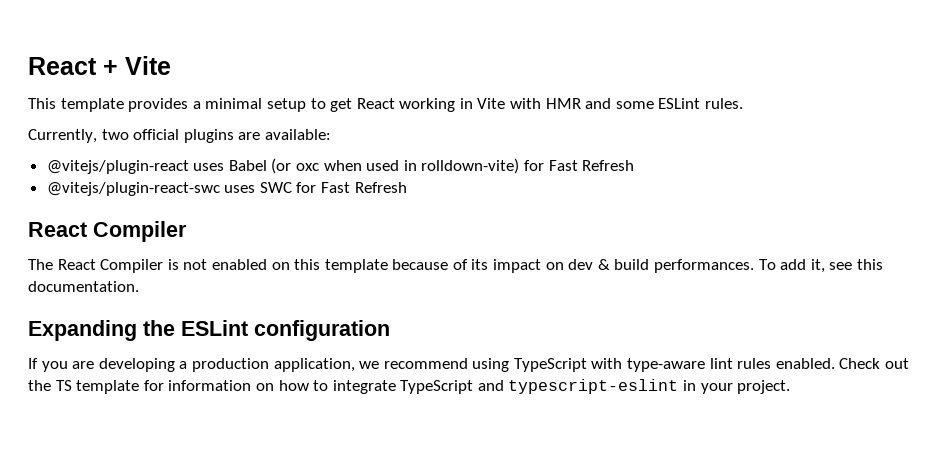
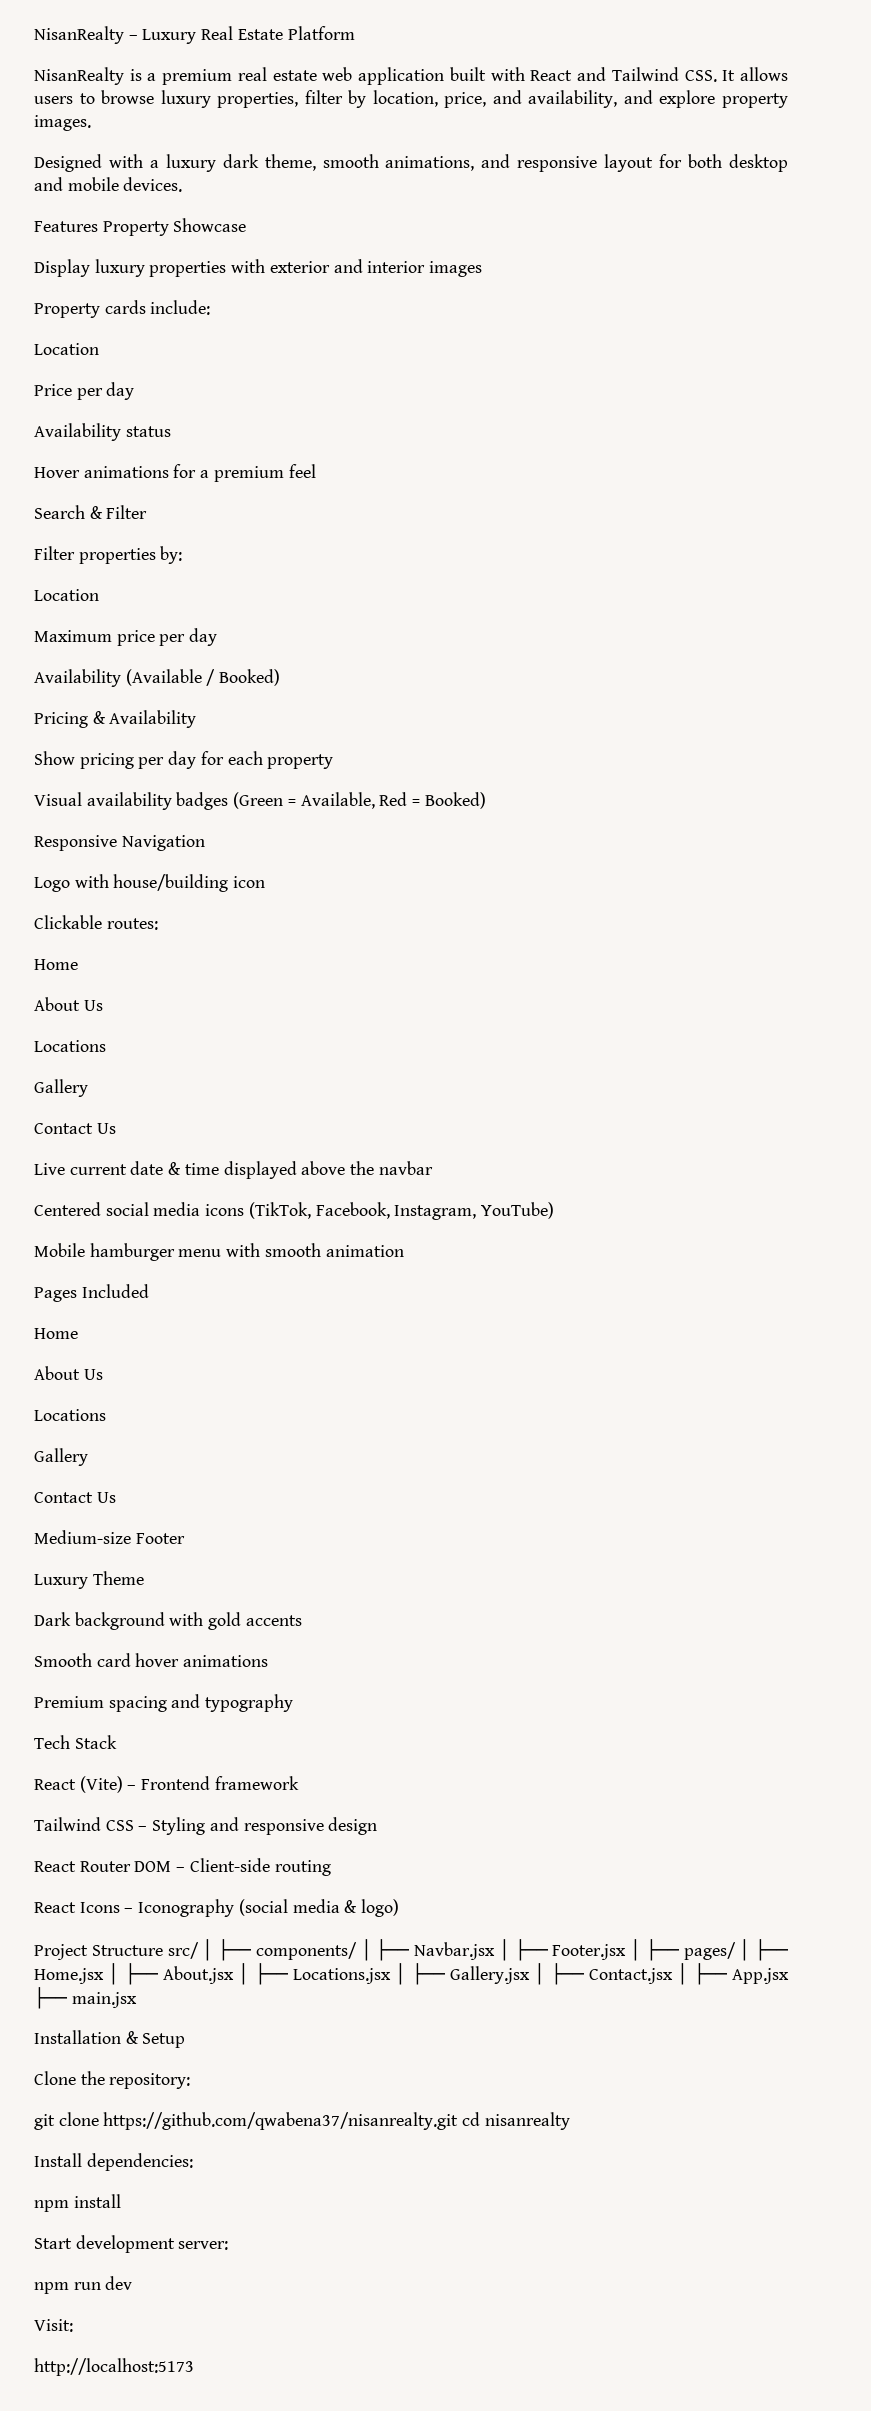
- React + Vite
- This template provides a minimal setup to get React working in Vite with HMR and some ESLint rules.
- Currently, two official plugins are available:
- @vitejs/plugin-react uses Babel (or oxc when used in rolldown-vite) for Fast Refresh
- @vitejs/plugin-react-swc uses SWC for Fast Refresh
- React Compiler
- The React Compiler is not enabled on this template because of its impact on dev & build performances. To add it, see this documentation.
- Expanding the ESLint configuration
- If you are developing a production application, we recommend using TypeScript with type-aware lint rules enabled. Check out the TS template for information on how to integrate TypeScript and typescript-eslint in your project.
+ NisanRealty – Luxury Real Estate Platform
+ NisanRealty is a premium real estate web application built with React and Tailwind CSS. It allows users to browse luxury properties, filter by location, price, and availability, and explore property images.
+ Designed with a luxury dark theme, smooth animations, and responsive layout for both desktop and mobile devices.
+ Features Property Showcase
+ Display luxury properties with exterior and interior images
+ Property cards include:
+ Location
+ Price per day
+ Availability status
+ Hover animations for a premium feel
+ Search & Filter
+ Filter properties by:
+ Location
+ Maximum price per day
+ Availability (Available / Booked)
+ Pricing & Availability
+ Show pricing per day for each property
+ Visual availability badges (Green = Available, Red = Booked)
+ Responsive Navigation
+ Logo with house/building icon
+ Clickable routes:
+ Home
+ About Us
+ Locations
+ Gallery
+ Contact Us
+ Live current date & time displayed above the navbar
+ Centered social media icons (TikTok, Facebook, Instagram, YouTube)
+ Mobile hamburger menu with smooth animation
+ Pages Included
+ Home
+ About Us
+ Locations
+ Gallery
+ Contact Us
+ Medium-size Footer
+ Luxury Theme
+ Dark background with gold accents
+ Smooth card hover animations
+ Premium spacing and typography
+ Tech Stack
+ React (Vite) – Frontend framework
+ Tailwind CSS – Styling and responsive design
+ React Router DOM – Client-side routing
+ React Icons – Iconography (social media & logo)
+ Project Structure src/ │ ├── components/ │ ├── Navbar.jsx │ ├── Footer.jsx │ ├── pages/ │ ├── Home.jsx │ ├── About.jsx │ ├── Locations.jsx │ ├── Gallery.jsx │ ├── Contact.jsx │ ├── App.jsx ├── main.jsx
+ Installation & Setup
+ Clone the repository:
+ git clone https://github.com/qwabena37/nisanrealty.git cd nisanrealty
+ Install dependencies:
+ npm install
+ Start development server:
+ npm run dev
+ Visit:
+ http://localhost:5173

